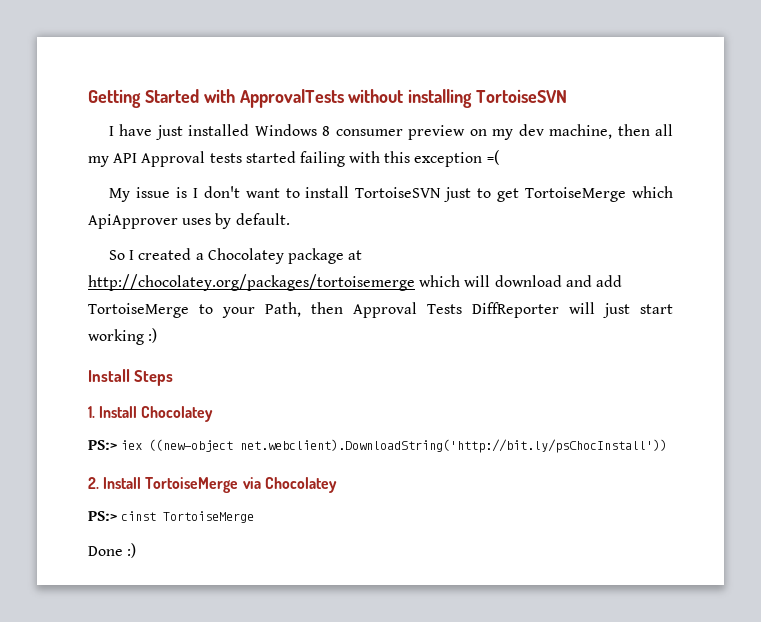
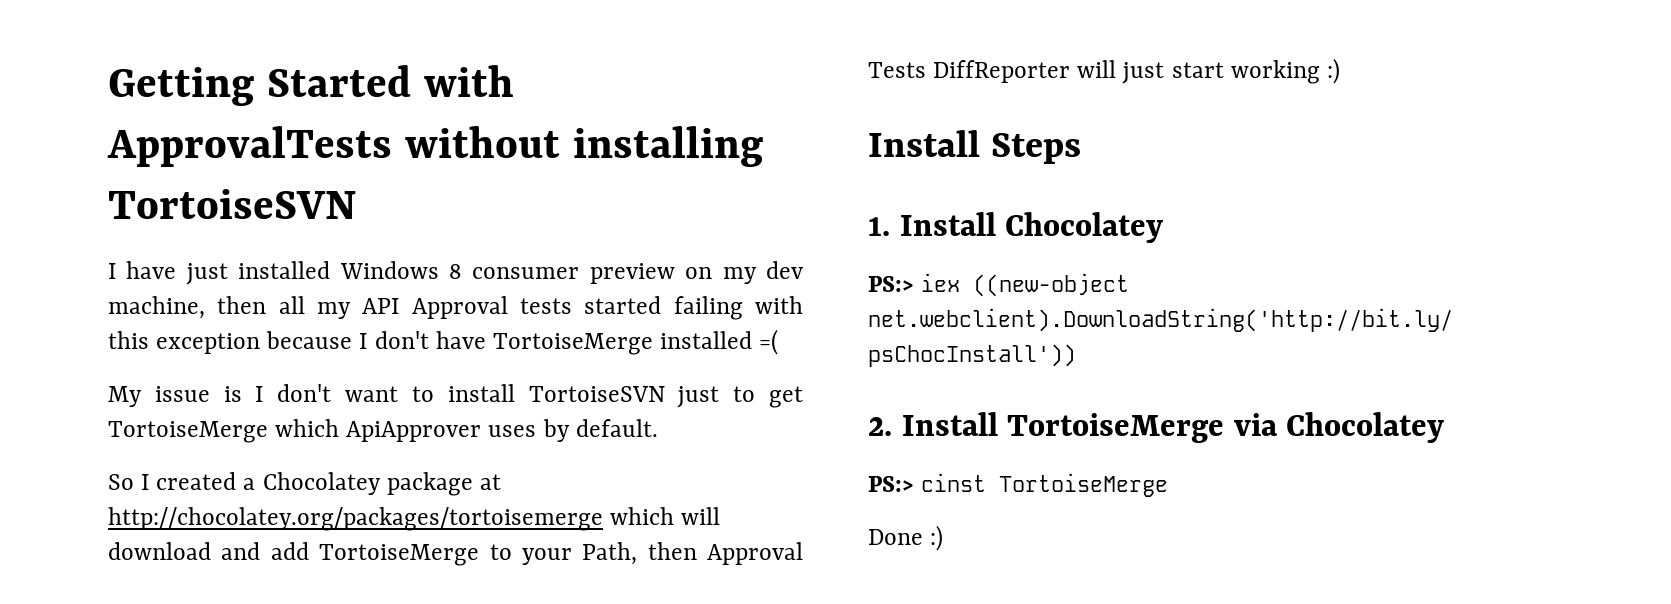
- I have just installed Windows 8 consumer preview on my dev machine, then all my API Approval tests started failing with this exception =(
+ I have just installed Windows 8 consumer preview on my dev machine, then all my API Approval tests started failing with this exception because I don't have TortoiseMerge installed =(

